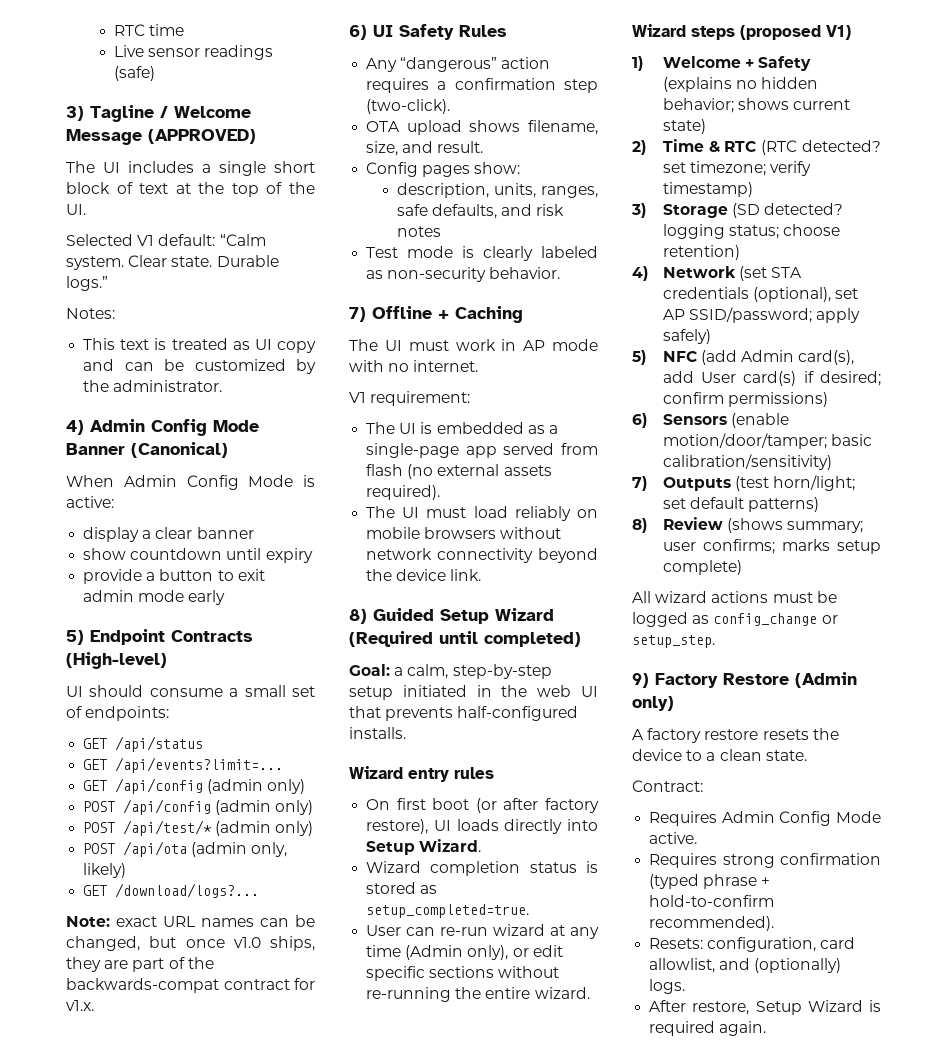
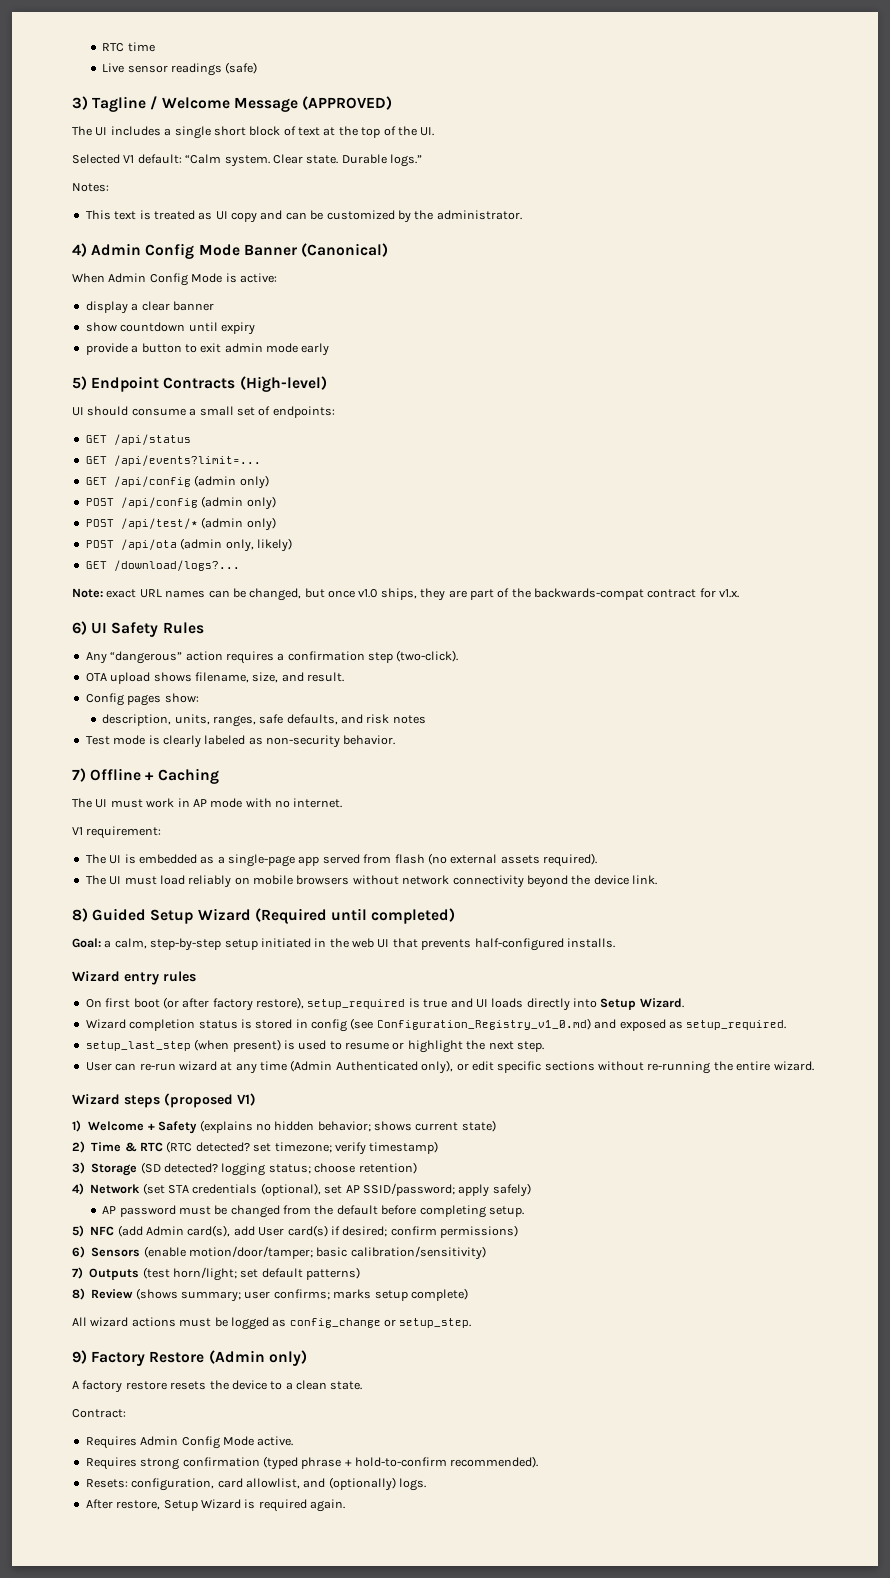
- On first boot (or after factory restore), UI loads directly into Setup Wizard.
+ On first boot (or after factory restore), setup_required is true and UI loads directly into Setup Wizard.
- Wizard completion status is stored as setup_completed=true.
+ Wizard completion status is stored in config (see Configuration_Registry_v1_0.md) and exposed as setup_required.
+ setup_last_step (when present) is used to resume or highlight the next step.
- User can re-run wizard at any time (Admin only), or edit specific sections without re-running the entire wizard.
+ User can re-run wizard at any time (Admin Authenticated only), or edit specific sections without re-running the entire wizard.
+ AP password must be changed from the default before completing setup.

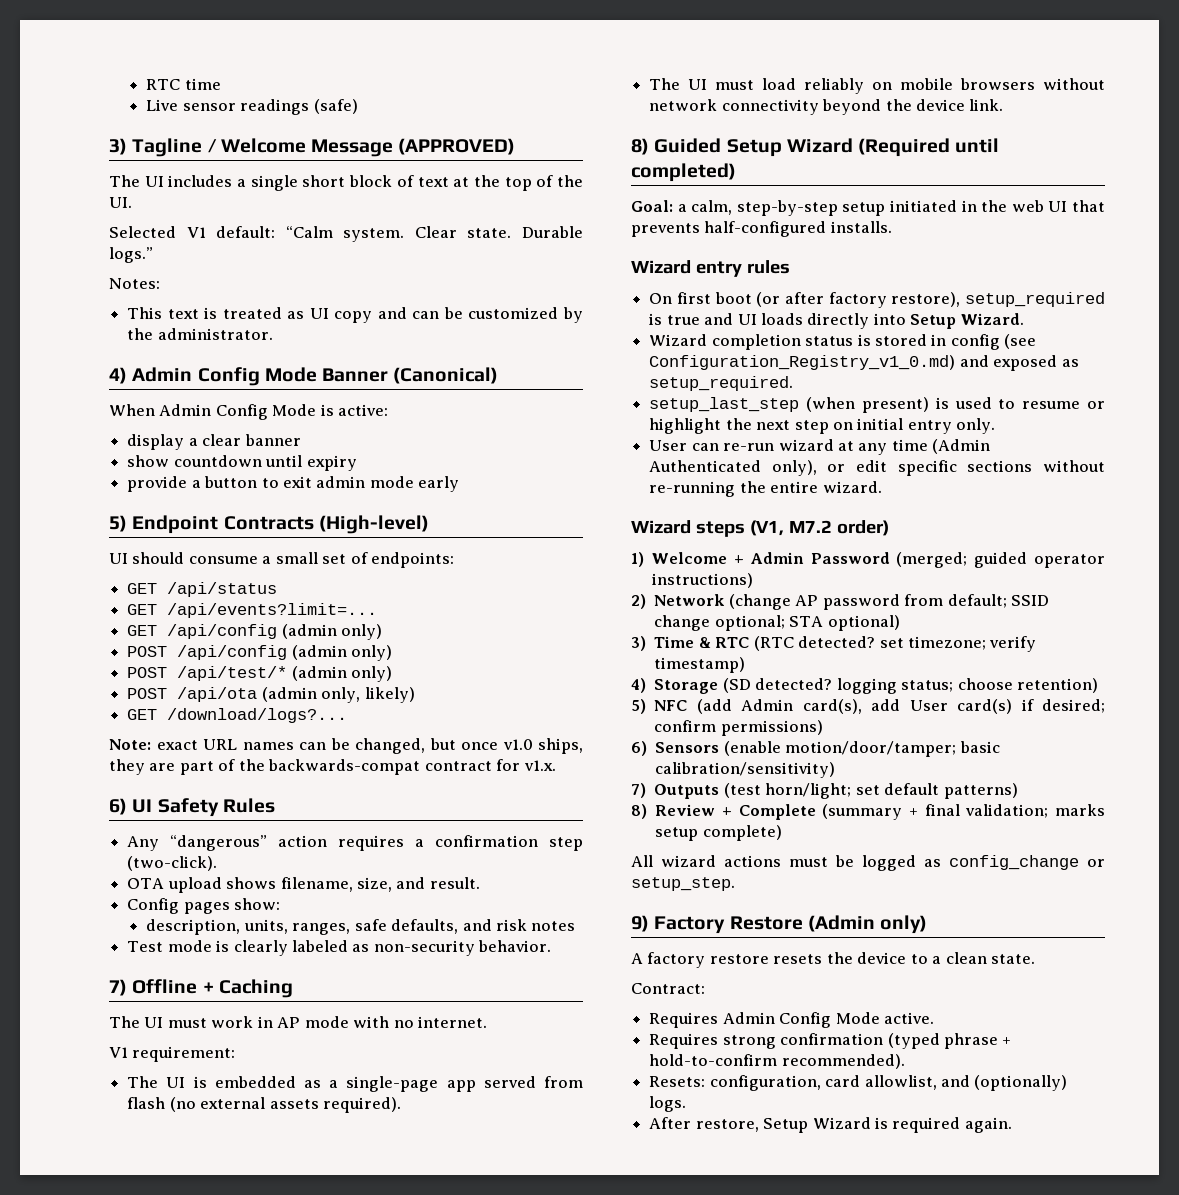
- setup_last_step (when present) is used to resume or highlight the next step.
+ setup_last_step (when present) is used to resume or highlight the next step on initial entry only.
- Wizard steps (proposed V1)
+ Wizard steps (V1, M7.2 order)
- 1) Welcome + Safety (explains no hidden behavior; shows current state)
- 2) Time & RTC (RTC detected? set timezone; verify timestamp)
+ 1) Welcome + Admin Password (merged; guided operator instructions)
+ 2) Network (change AP password from default; SSID change optional; STA optional)
+ 3) Time & RTC (RTC detected? set timezone; verify timestamp)
- 3) Storage (SD detected? logging status; choose retention)
+ 4) Storage (SD detected? logging status; choose retention)
- 4) Network (set STA credentials (optional), set AP SSID/password; apply safely)
- AP password must be changed from the default before completing setup.
- 8) Review (shows summary; user confirms; marks setup complete)
+ 8) Review + Complete (summary + final validation; marks setup complete)

